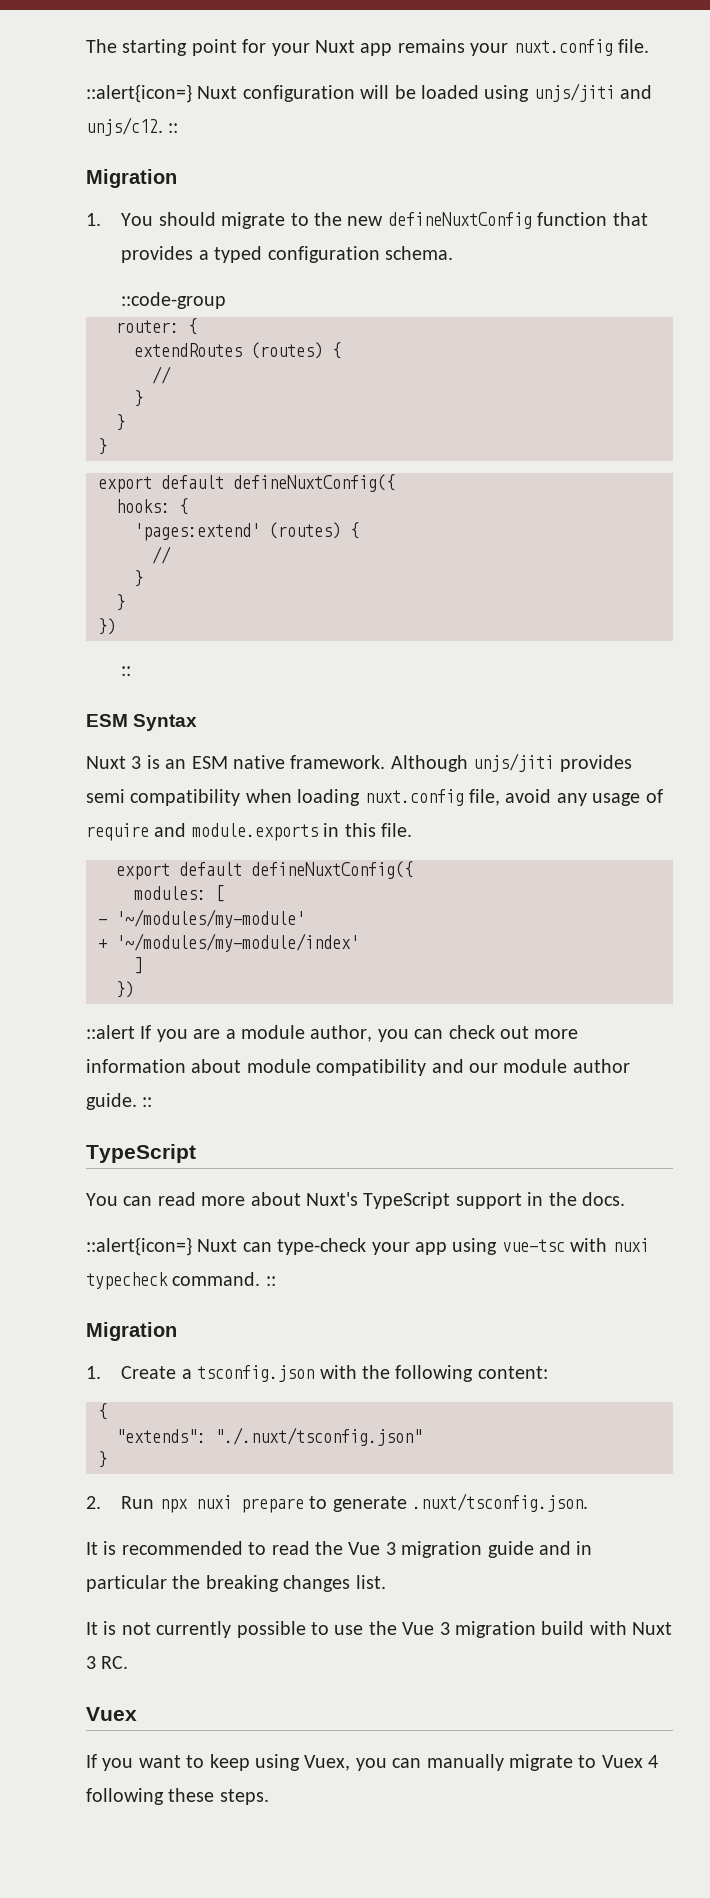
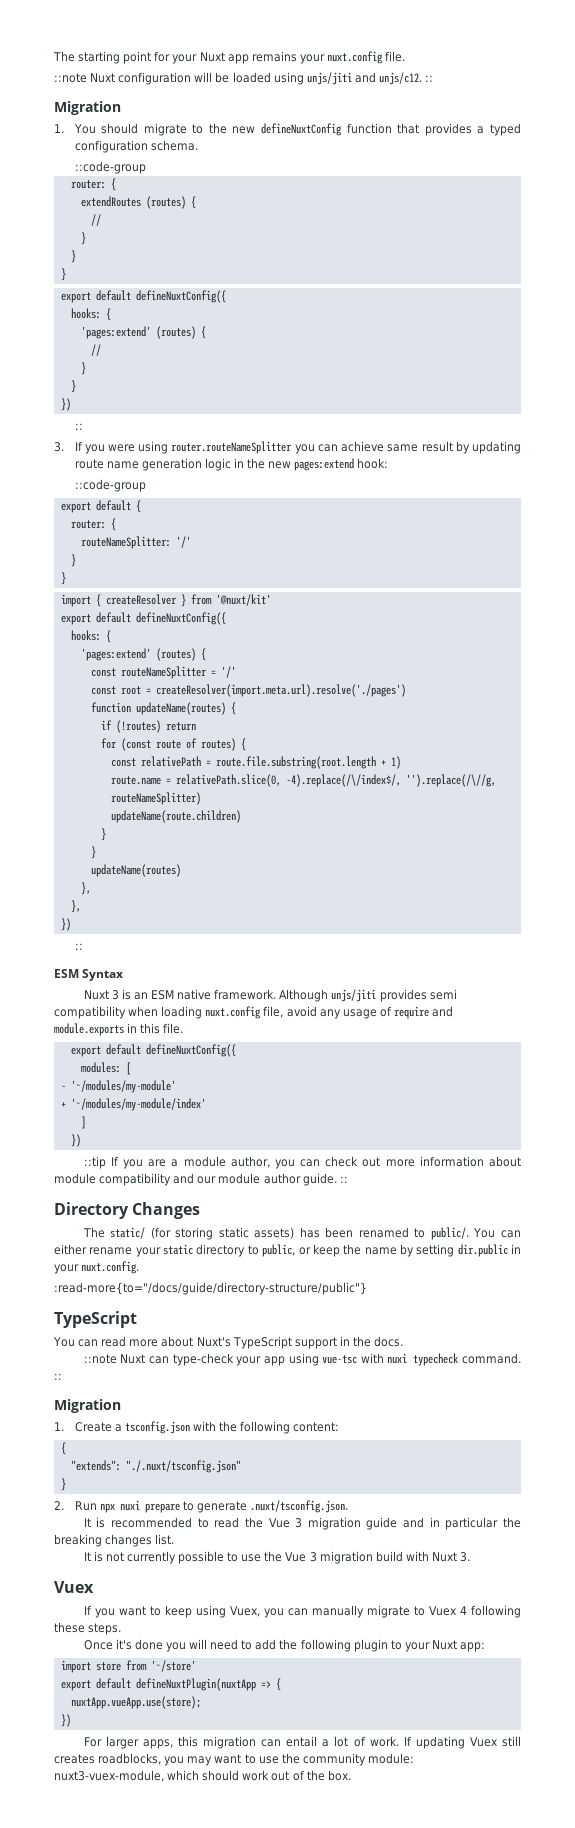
- ::alert{icon=} Nuxt configuration will be loaded using unjs/jiti and unjs/c12. ::
+ ::note Nuxt configuration will be loaded using unjs/jiti and unjs/c12. ::
+ 3. If you were using router.routeNameSplitter you can achieve same result by updating route name generation logic in the new pages:extend hook:
+ ::code-group
+ export default {
+ router: {
+ routeNameSplitter: '/'
+ }
+ }
+ import { createResolver } from '@nuxt/kit'
+ export default defineNuxtConfig({
+ hooks: {
+ 'pages:extend' (routes) {
+ const routeNameSplitter = '/'
+ const root = createResolver(import.meta.url).resolve('./pages')
+ function updateName(routes) {
+ if (!routes) return
+ for (const route of routes) {
+ const relativePath = route.file.substring(root.length + 1)
+ route.name = relativePath.slice(0, -4).replace(/\/index$/, '').replace(/\//g, routeNameSplitter)
+ updateName(route.children)
+ }
+ }
+ updateName(routes)
+ },
+ },
+ })
+ ::
- ::alert If you are a module author, you can check out more information about module compatibility and our module author guide. ::
+ ::tip If you are a module author, you can check out more information about module compatibility and our module author guide. ::
+ Directory Changes
+ The static/ (for storing static assets) has been renamed to public/. You can either rename your static directory to public, or keep the name by setting dir.public in your nuxt.config.
+ :read-more{to="/docs/guide/directory-structure/public"}
- ::alert{icon=} Nuxt can type-check your app using vue-tsc with nuxi typecheck command. ::
+ ::note Nuxt can type-check your app using vue-tsc with nuxi typecheck command. ::
- It is not currently possible to use the Vue 3 migration build with Nuxt 3 RC.
+ It is not currently possible to use the Vue 3 migration build with Nuxt 3.
+ Once it's done you will need to add the following plugin to your Nuxt app:
+ import store from '~/store'
+ export default defineNuxtPlugin(nuxtApp => {
+ nuxtApp.vueApp.use(store);
+ })
+ For larger apps, this migration can entail a lot of work. If updating Vuex still creates roadblocks, you may want to use the community module: nuxt3-vuex-module, which should work out of the box.

